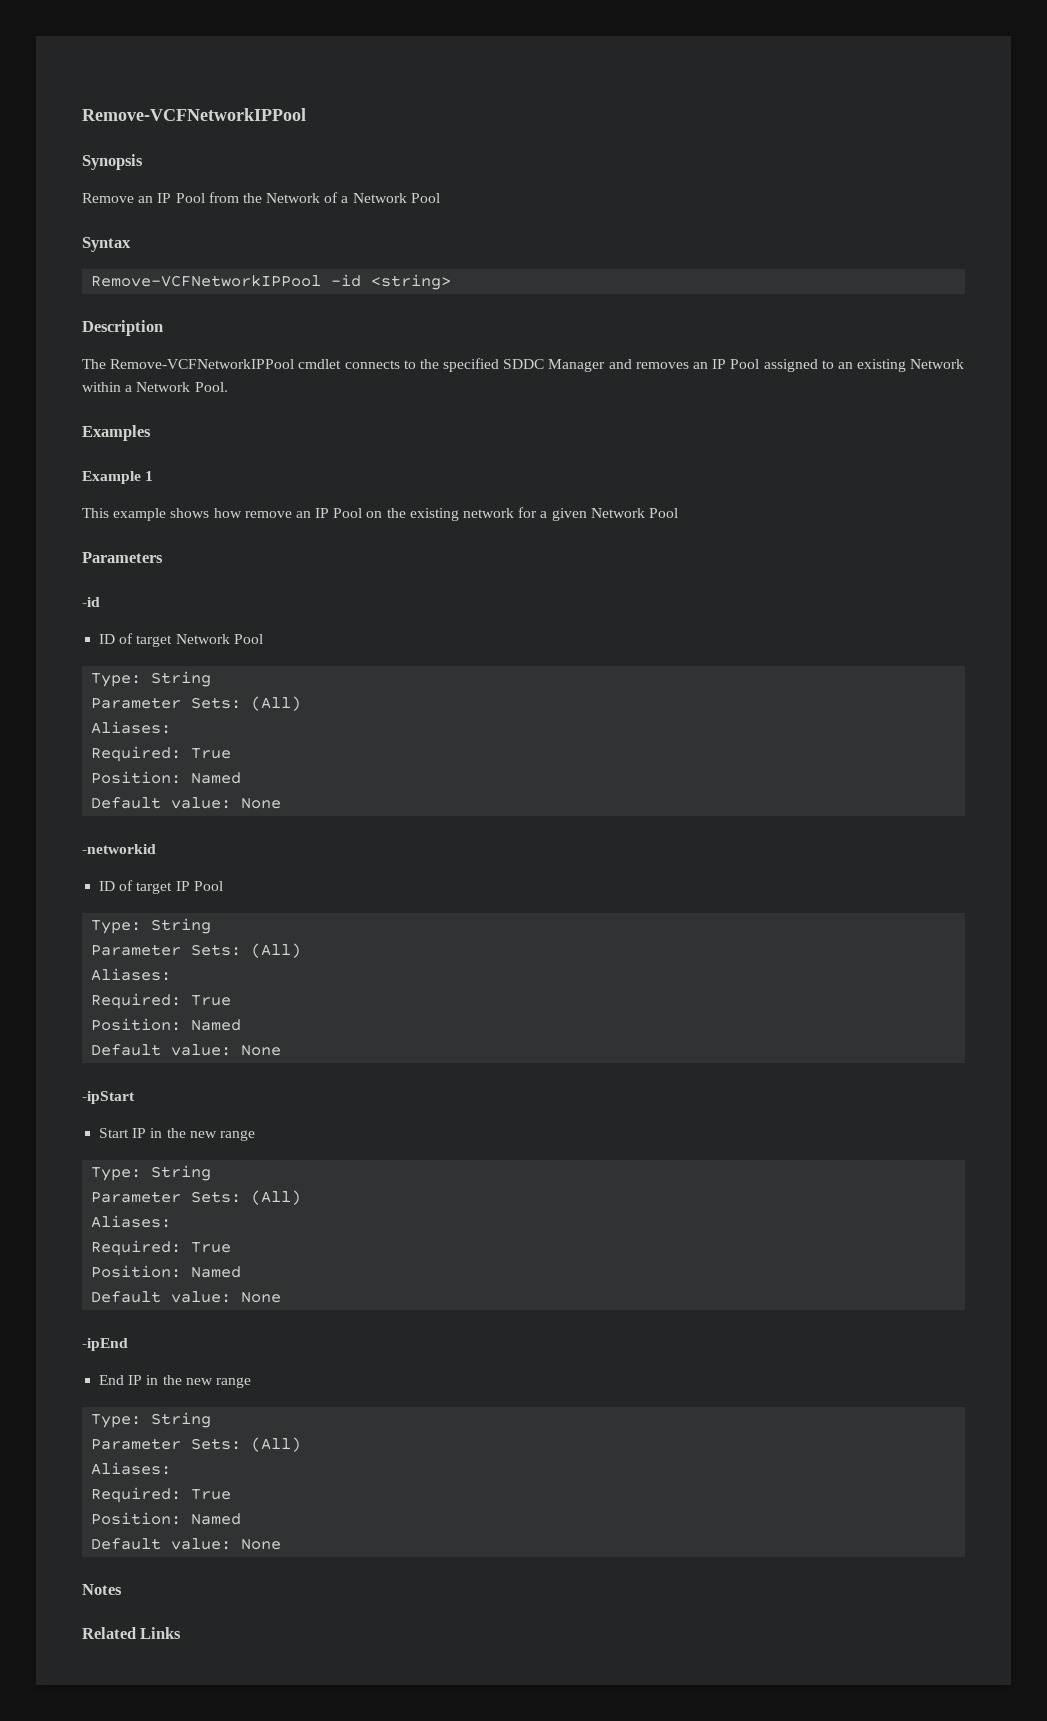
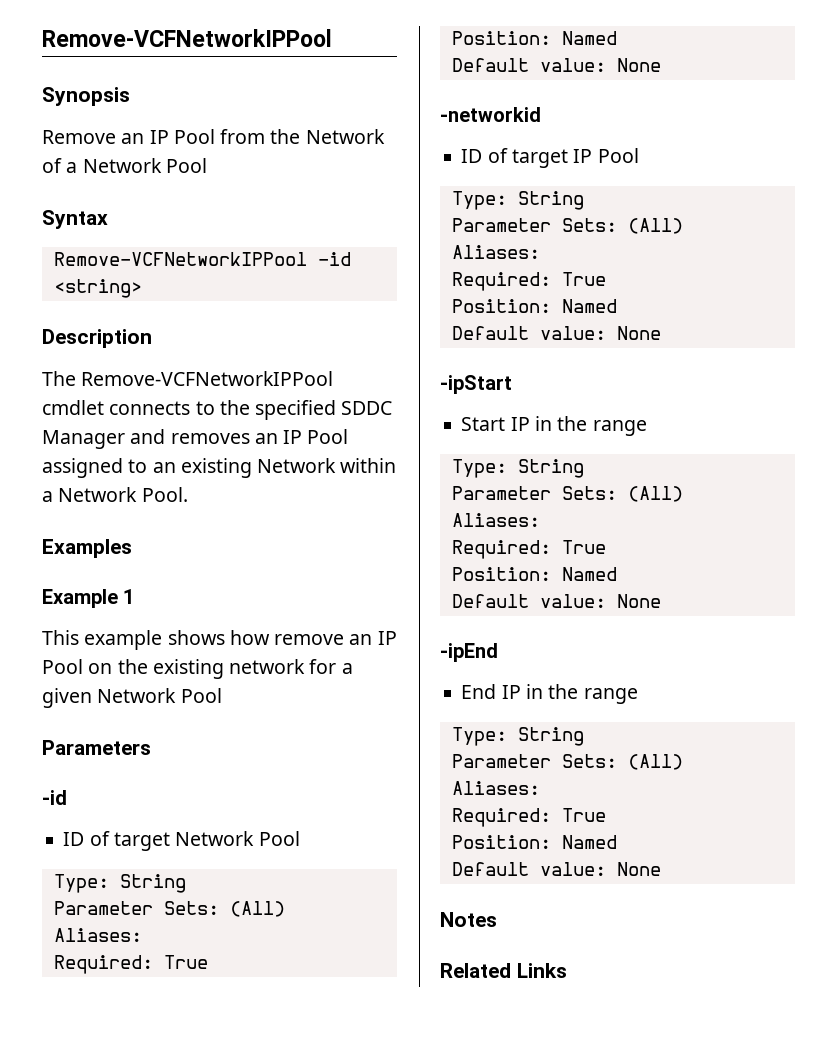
- Start IP in the new range
+ Start IP in the range
- End IP in the new range
+ End IP in the range

